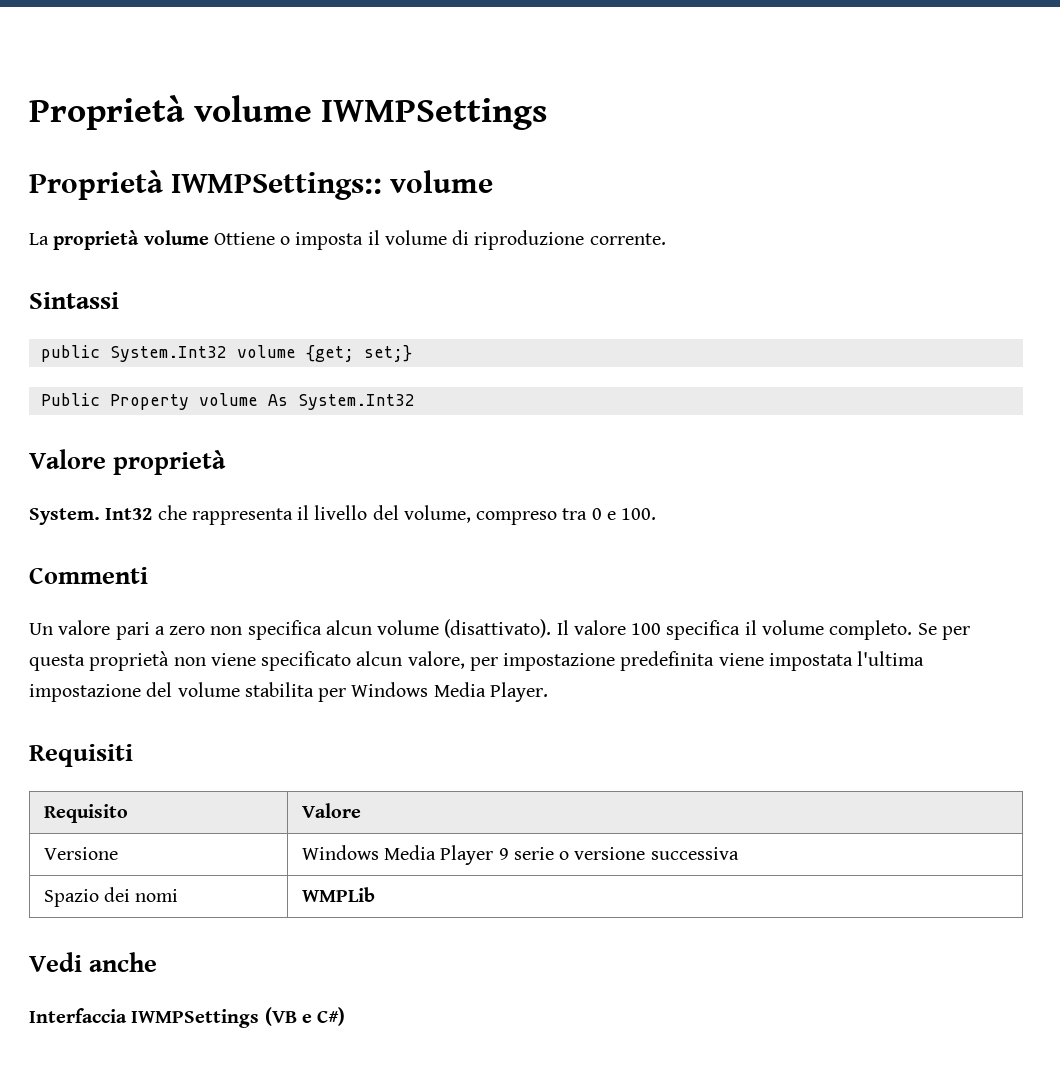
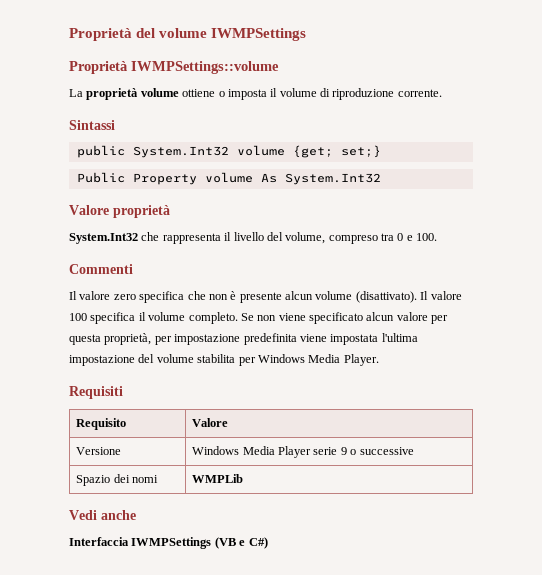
- Proprietà volume IWMPSettings
+ Proprietà del volume IWMPSettings
- Proprietà IWMPSettings:: volume
+ Proprietà IWMPSettings::volume
- La proprietà volume Ottiene o imposta il volume di riproduzione corrente.
+ La proprietà volume ottiene o imposta il volume di riproduzione corrente.
- System. Int32 che rappresenta il livello del volume, compreso tra 0 e 100.
+ System.Int32 che rappresenta il livello del volume, compreso tra 0 e 100.
- Un valore pari a zero non specifica alcun volume (disattivato).
+ Il valore zero specifica che non è presente alcun volume (disattivato).
- Se per questa proprietà non viene specificato alcun valore, per impostazione predefinita viene impostata l'ultima impostazione del volume stabilita per Windows Media Player.
+ Se non viene specificato alcun valore per questa proprietà, per impostazione predefinita viene impostata l'ultima impostazione del volume stabilita per Windows Media Player.
- Versione | Windows Media Player 9 serie o versione successiva
+ Versione | Windows Media Player serie 9 o successive

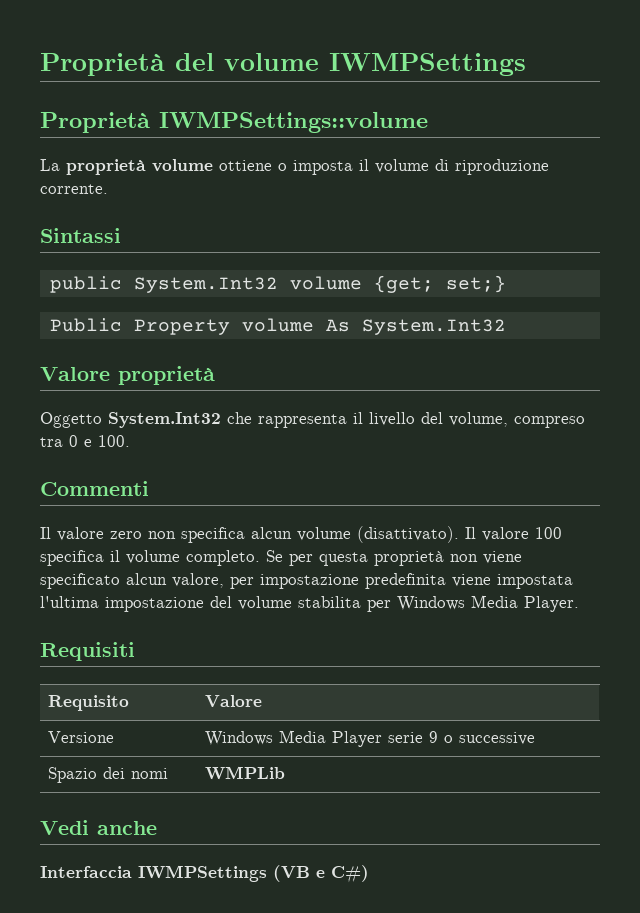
- System.Int32 che rappresenta il livello del volume, compreso tra 0 e 100.
+ Oggetto System.Int32 che rappresenta il livello del volume, compreso tra 0 e 100.
- Il valore zero specifica che non è presente alcun volume (disattivato).
+ Il valore zero non specifica alcun volume (disattivato).
- Se non viene specificato alcun valore per questa proprietà, per impostazione predefinita viene impostata l'ultima impostazione del volume stabilita per Windows Media Player.
+ Se per questa proprietà non viene specificato alcun valore, per impostazione predefinita viene impostata l'ultima impostazione del volume stabilita per Windows Media Player.

